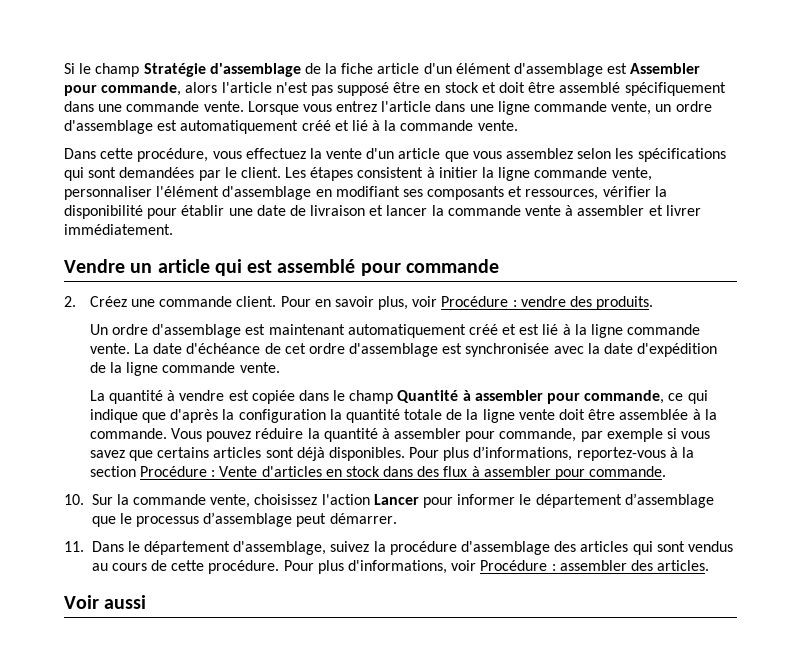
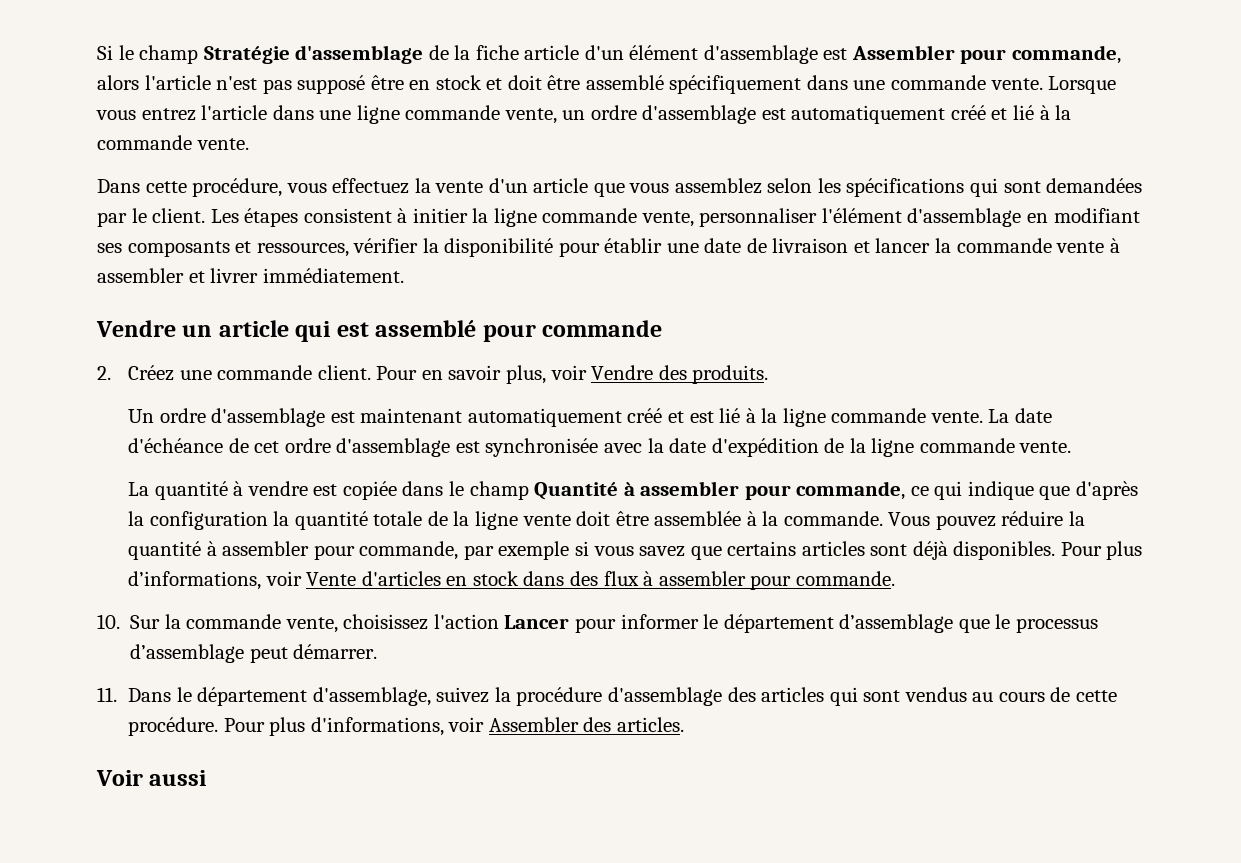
- Pour en savoir plus, voir Procédure : vendre des produits.
+ Pour en savoir plus, voir Vendre des produits.
- Pour plus d’informations, reportez-vous à la section Procédure : Vente d'articles en stock dans des flux à assembler pour commande.
+ Pour plus d’informations, voir Vente d'articles en stock dans des flux à assembler pour commande.
- Pour plus d'informations, voir Procédure : assembler des articles.
+ Pour plus d'informations, voir Assembler des articles.

